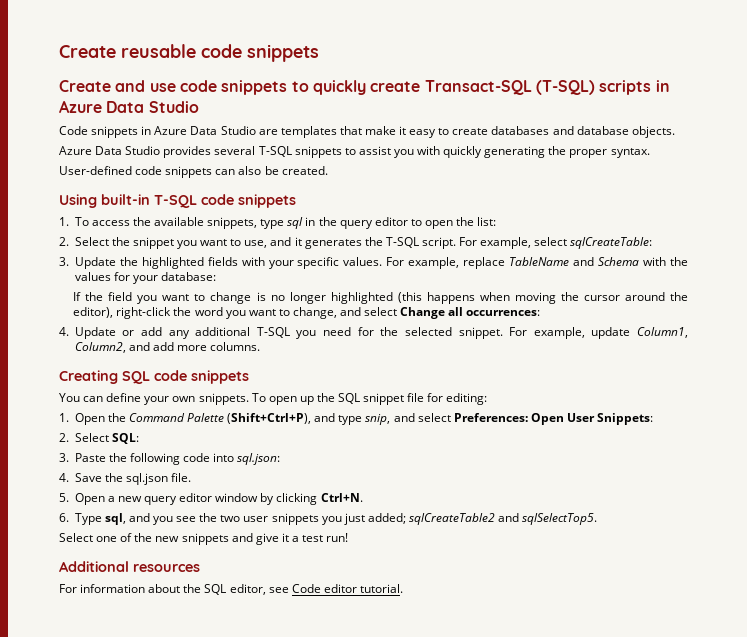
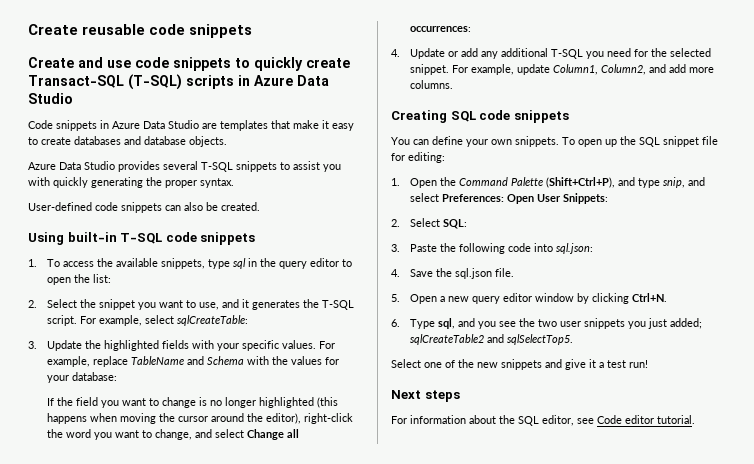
- Additional resources
+ Next steps

